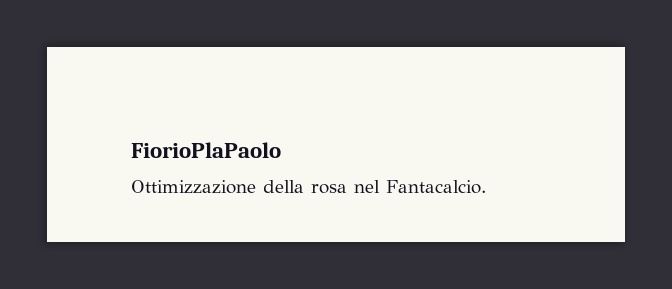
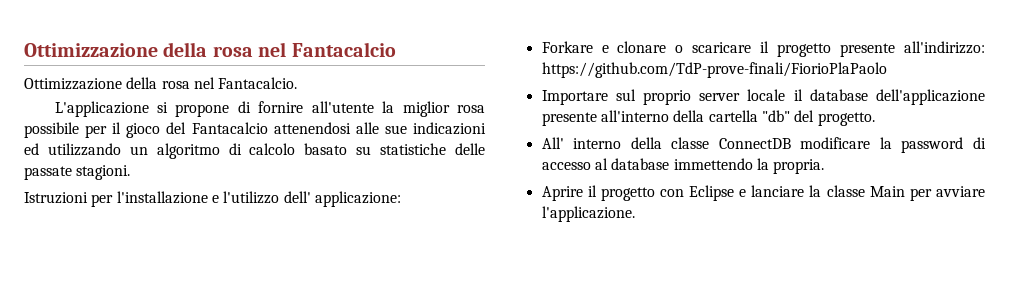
- FiorioPlaPaolo
+ Ottimizzazione della rosa nel Fantacalcio
+ L'applicazione si propone di fornire all'utente la miglior rosa possibile per il gioco del Fantacalcio attenendosi alle sue indicazioni ed utilizzando un algoritmo di calcolo basato su statistiche delle passate stagioni.
+ Istruzioni per l'installazione e l'utilizzo dell' applicazione:
+ Forkare e clonare o scaricare il progetto presente all'indirizzo: https://github.com/TdP-prove-finali/FiorioPlaPaolo
+ Importare sul proprio server locale il database dell'applicazione presente all'interno della cartella "db" del progetto.
+ All' interno della classe ConnectDB modificare la password di accesso al database immettendo la propria.
+ Aprire il progetto con Eclipse e lanciare la classe Main per avviare l'applicazione.

